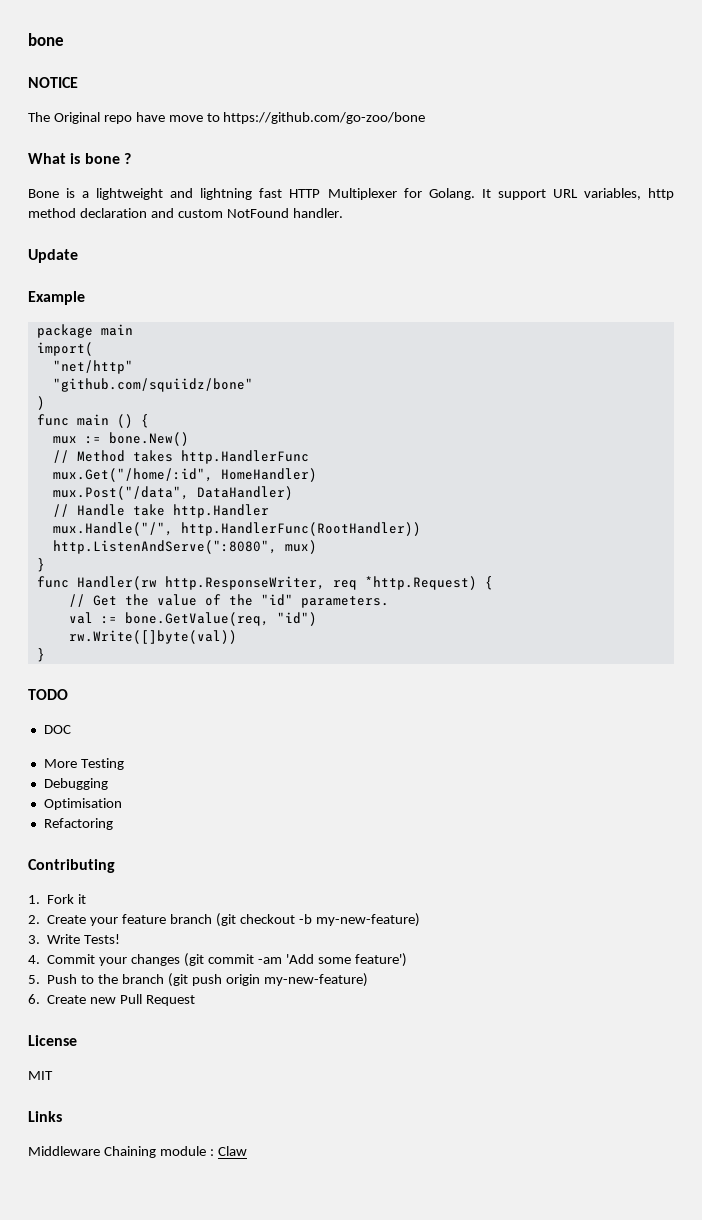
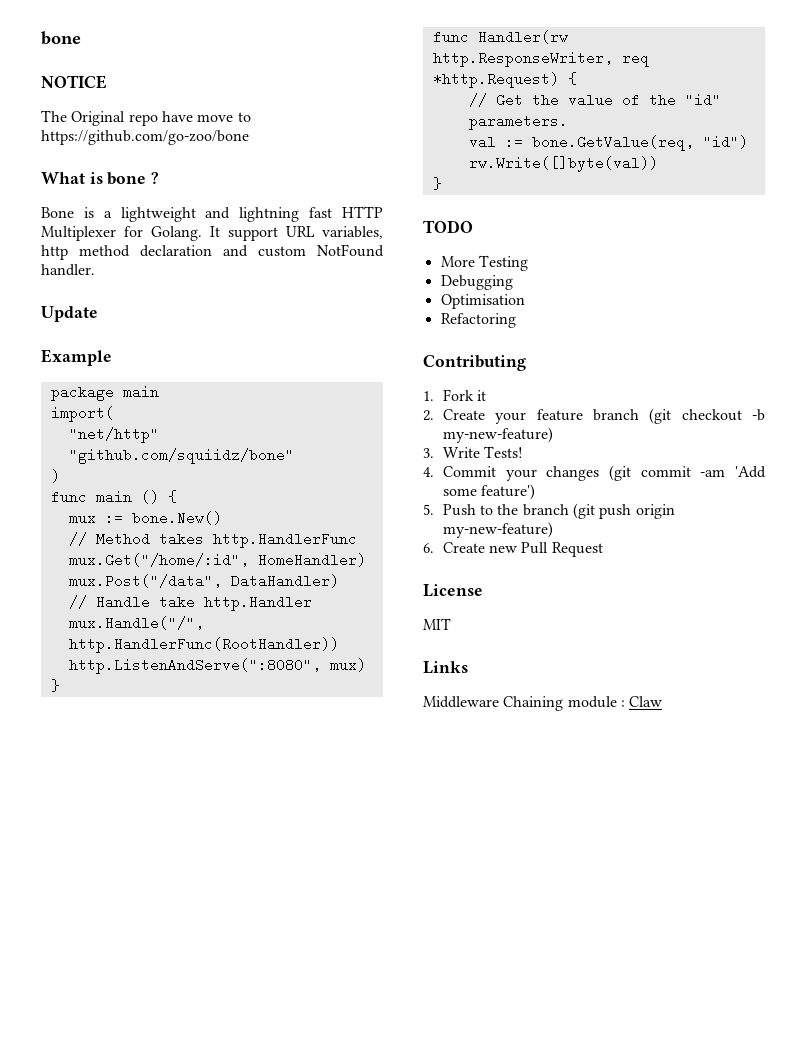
- DOC

